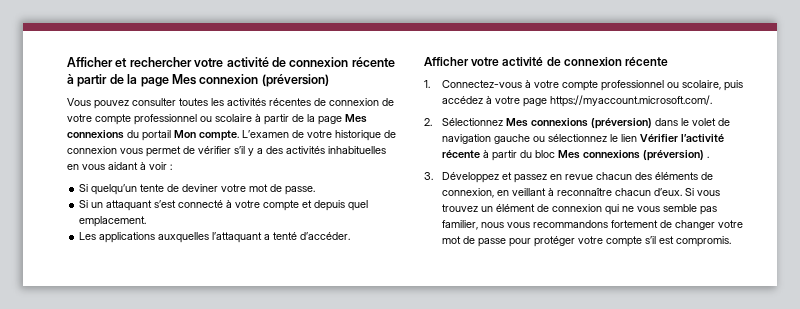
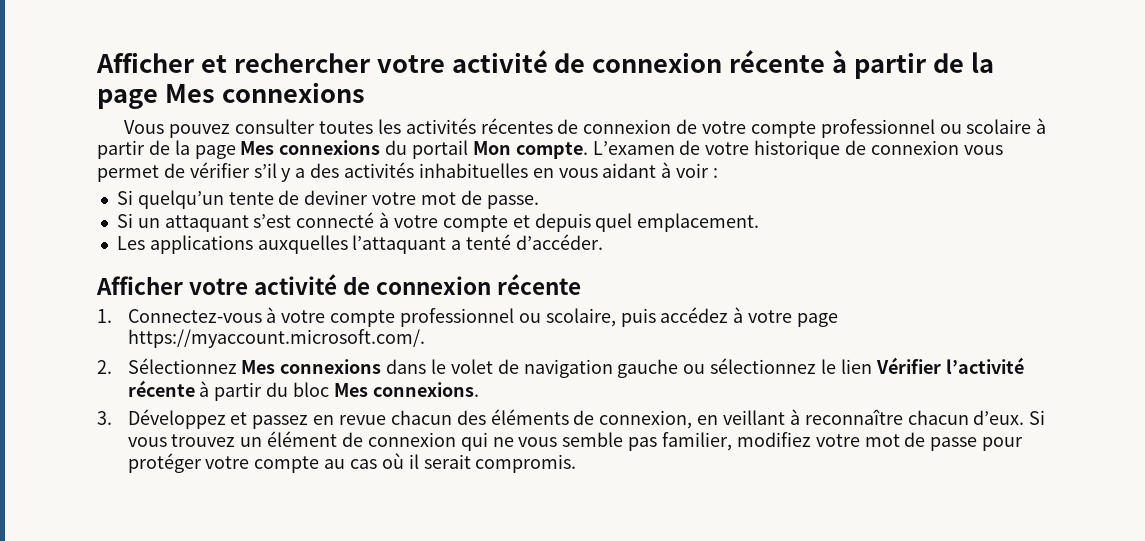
- Afficher et rechercher votre activité de connexion récente à partir de la page Mes connexion (préversion)
+ Afficher et rechercher votre activité de connexion récente à partir de la page Mes connexions
- 2. Sélectionnez Mes connexions (préversion) dans le volet de navigation gauche ou sélectionnez le lien Vérifier l’activité récente à partir du bloc Mes connexions (préversion) .
+ 2. Sélectionnez Mes connexions dans le volet de navigation gauche ou sélectionnez le lien Vérifier l’activité récente à partir du bloc Mes connexions.
- Si vous trouvez un élément de connexion qui ne vous semble pas familier, nous vous recommandons fortement de changer votre mot de passe pour protéger votre compte s’il est compromis.
+ Si vous trouvez un élément de connexion qui ne vous semble pas familier, modifiez votre mot de passe pour protéger votre compte au cas où il serait compromis.

